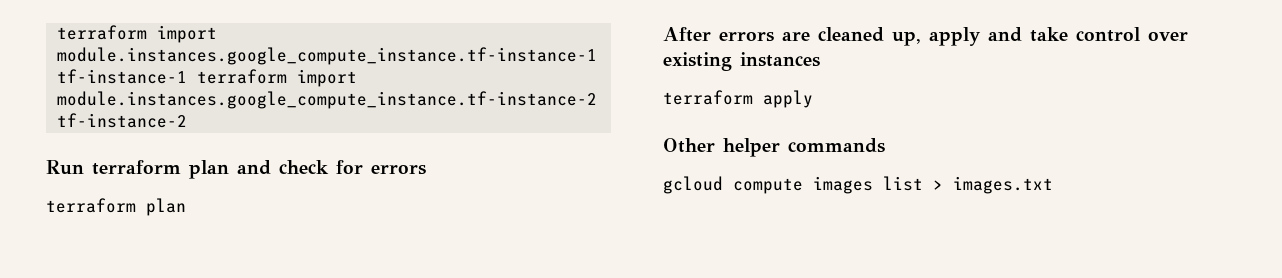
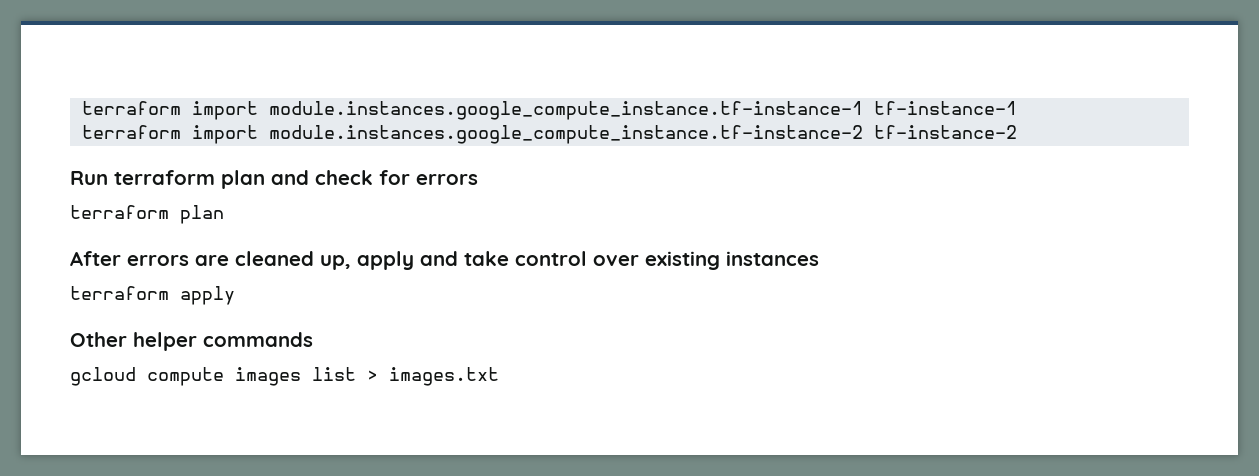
- terraform import module.instances.google_compute_instance.tf-instance-1 tf-instance-1 terraform import module.instances.google_compute_instance.tf-instance-2 tf-instance-2
+ terraform import module.instances.google_compute_instance.tf-instance-1 tf-instance-1
+ terraform import module.instances.google_compute_instance.tf-instance-2 tf-instance-2

